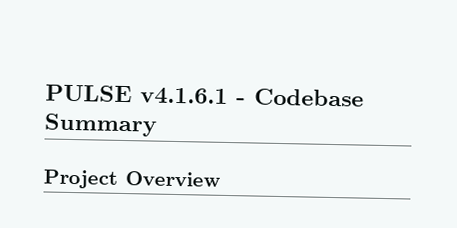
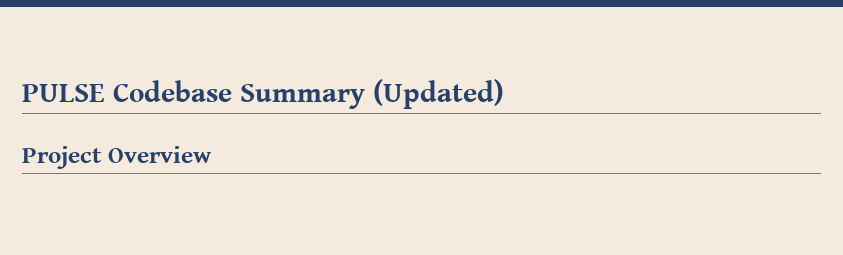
- PULSE v4.1.6.1 - Codebase Summary
+ PULSE Codebase Summary (Updated)

